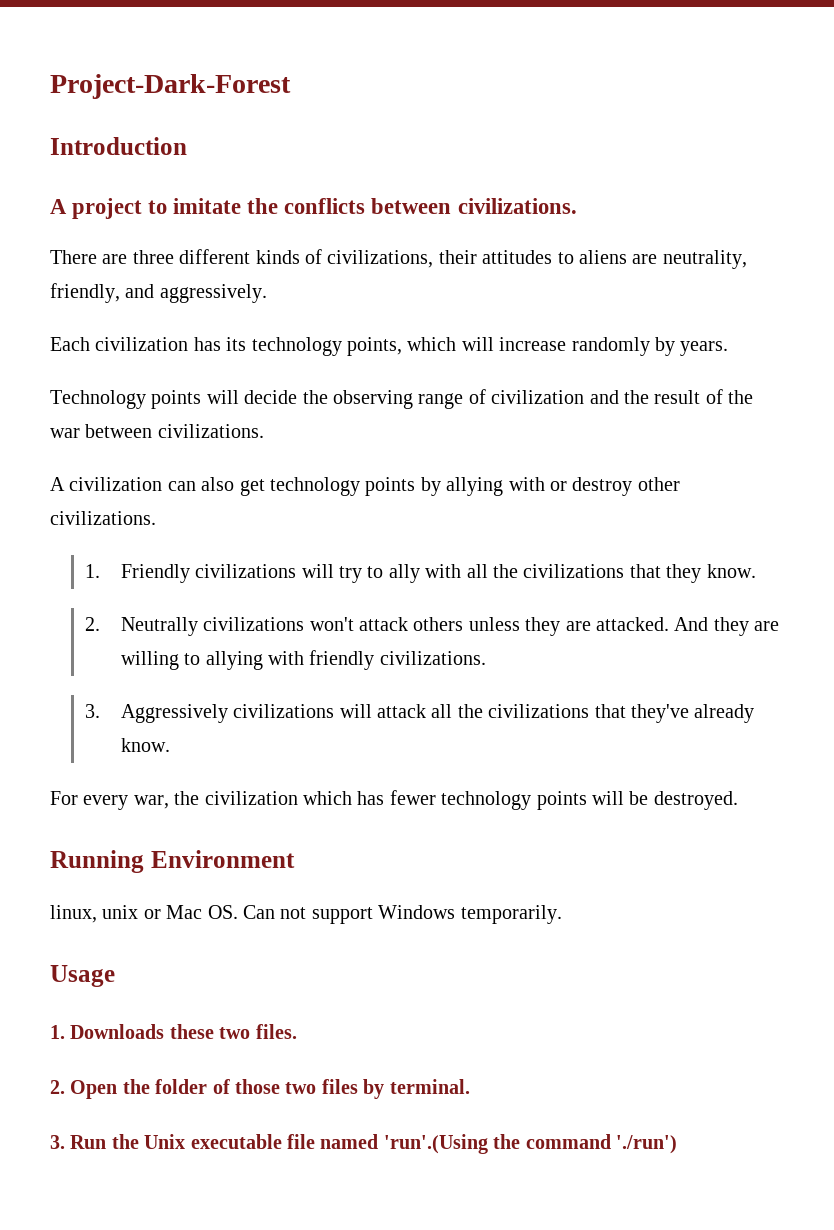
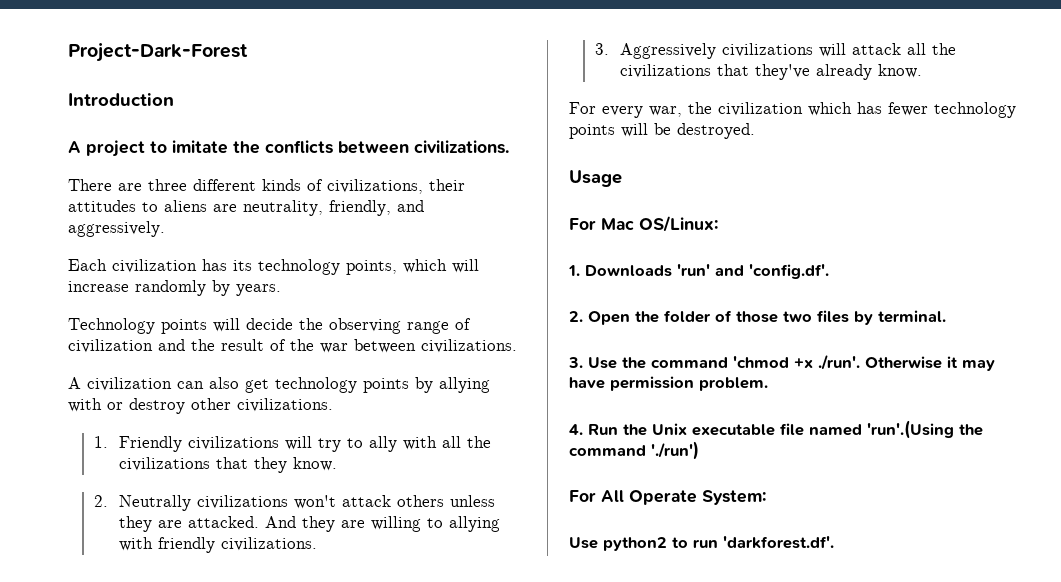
- Running Environment
- linux, unix or Mac OS. Can not support Windows temporarily.
  Usage
+ For Mac OS/Linux:
- 1. Downloads these two files.
+ 1. Downloads 'run' and 'config.df'.
- 3. Run the Unix executable file named 'run'.(Using the command './run')
+ 3. Use the command 'chmod +x ./run'. Otherwise it may have permission problem.
+ 4. Run the Unix executable file named 'run'.(Using the command './run')
+ For All Operate System:
+ Use python2 to run 'darkforest.df'.

